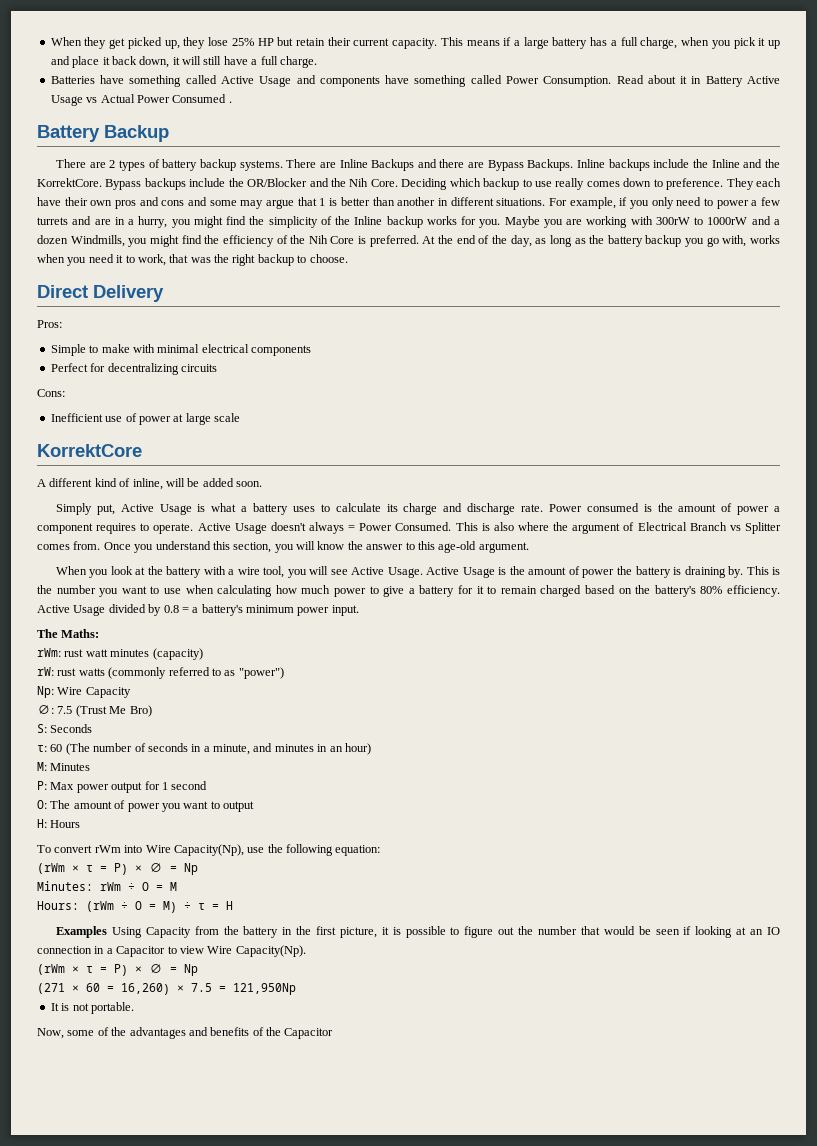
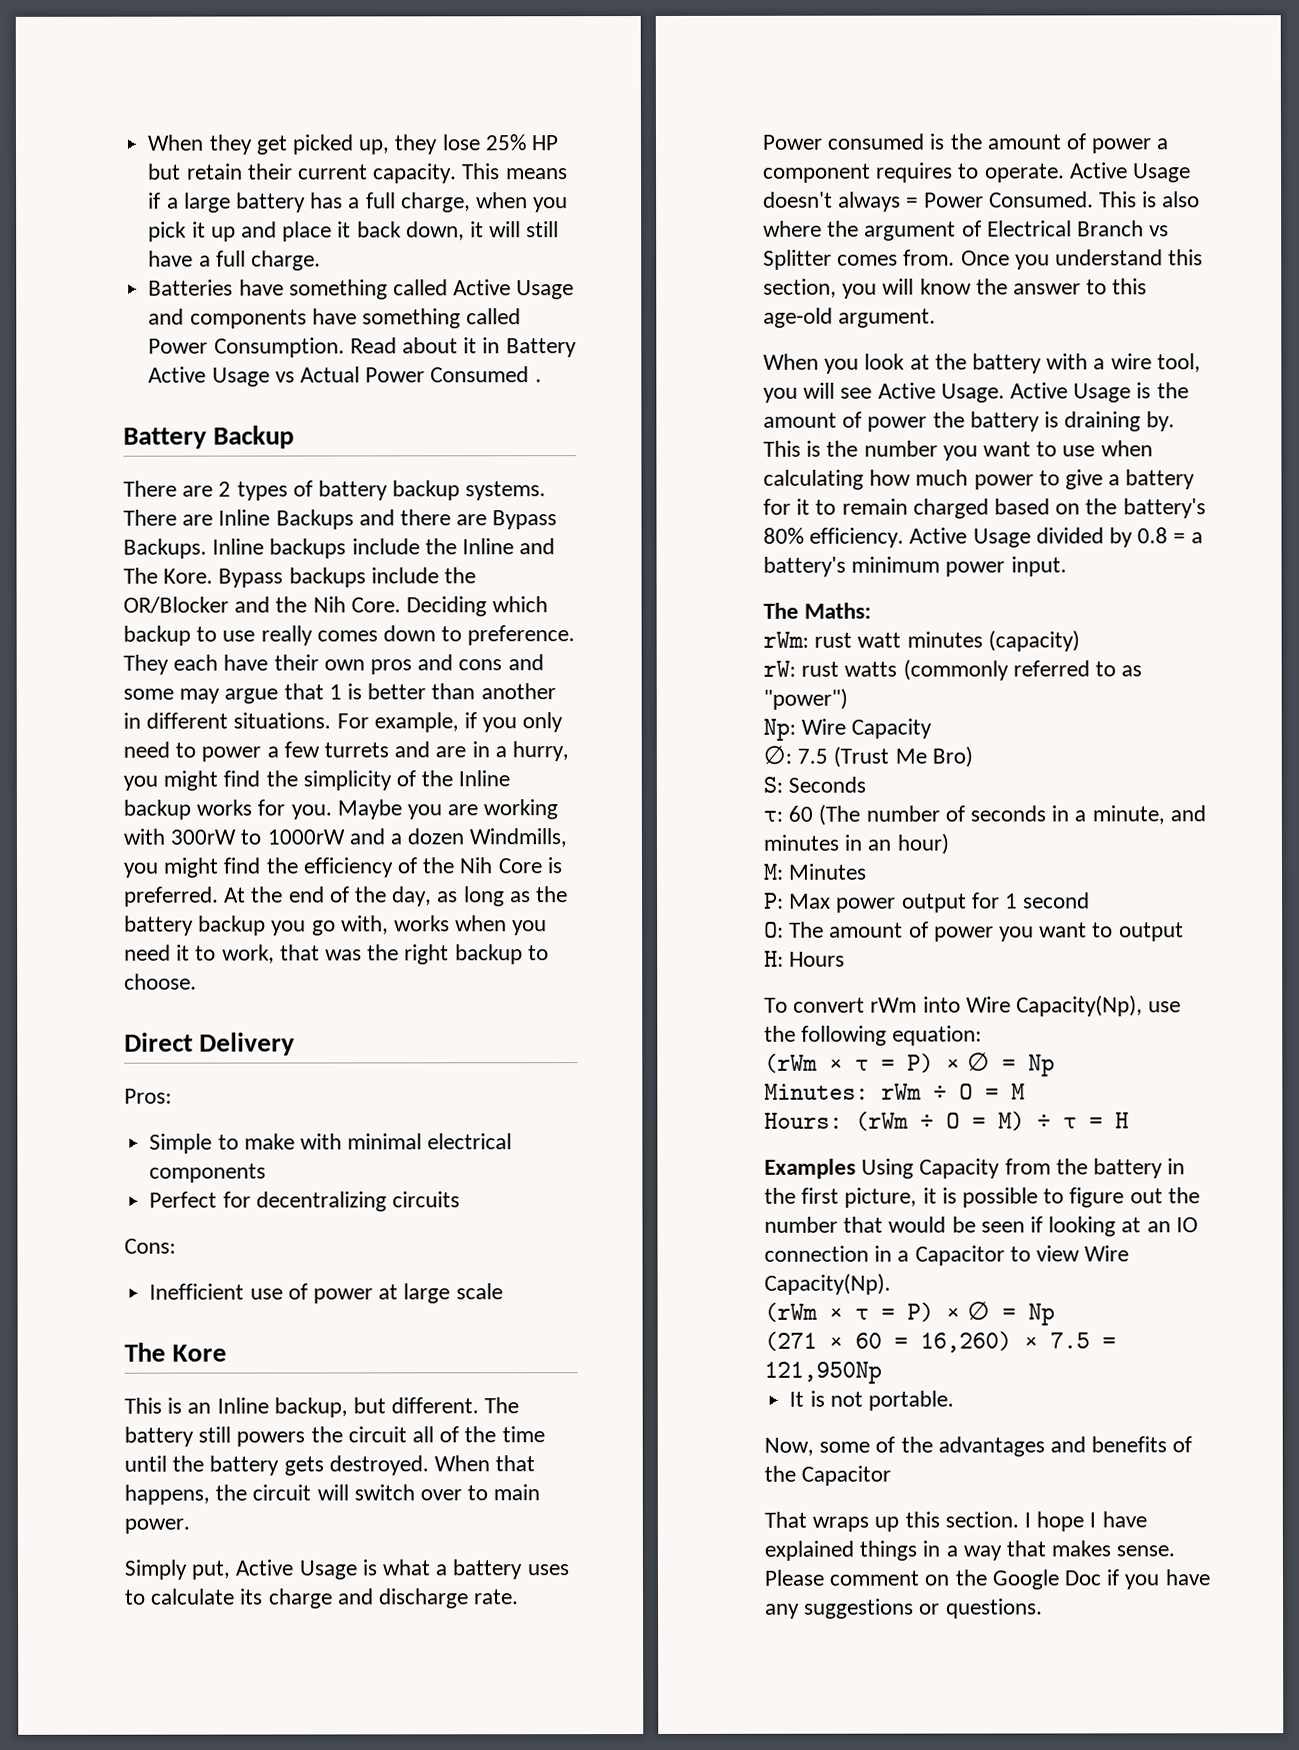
- Inline backups include the Inline and the KorrektCore.
+ Inline backups include the Inline and The Kore.
- KorrektCore
- A different kind of inline, will be added soon.
+ The Kore
+ This is an Inline backup, but different. The battery still powers the circuit all of the time until the battery gets destroyed. When that happens, the circuit will switch over to main power.
+ That wraps up this section. I hope I have explained things in a way that makes sense. Please comment on the Google Doc if you have any suggestions or questions.

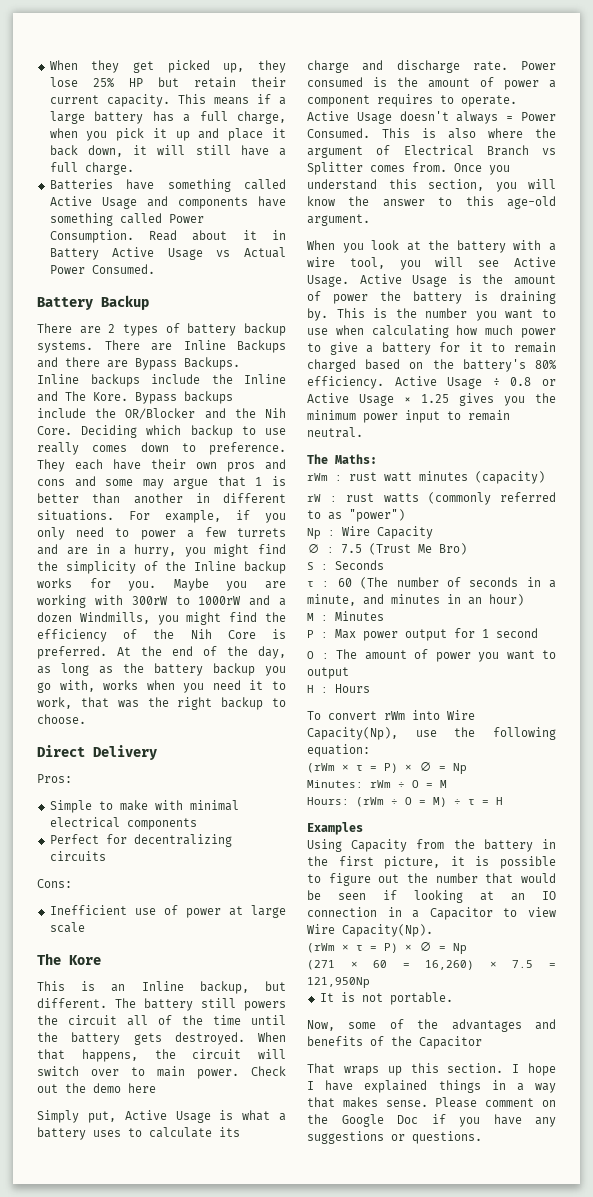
- Read about it in Battery Active Usage vs Actual Power Consumed .
+ Read about it in Battery Active Usage vs Actual Power Consumed.
+ Check out the demo here
- Active Usage divided by 0.8 = a battery's minimum power input.
+ Active Usage ÷ 0.8 or Active Usage × 1.25 gives you the minimum power input to remain neutral.
- rWm: rust watt minutes (capacity)
+ rWm : rust watt minutes (capacity)
- rW: rust watts (commonly referred to as "power")
+ rW : rust watts (commonly referred to as "power")
- Np: Wire Capacity
+ Np : Wire Capacity
- ∅: 7.5 (Trust Me Bro)
+ ∅ : 7.5 (Trust Me Bro)
- S: Seconds
+ S : Seconds
- τ: 60 (The number of seconds in a minute, and minutes in an hour)
+ τ : 60 (The number of seconds in a minute, and minutes in an hour)
- M: Minutes
+ M : Minutes
- P: Max power output for 1 second
+ P : Max power output for 1 second
- O: The amount of power you want to output
+ O : The amount of power you want to output
- H: Hours
+ H : Hours
- Examples Using Capacity from the battery in the first picture, it is possible to figure out the number that would be seen if looking at an IO connection in a Capacitor to view Wire Capacity(Np).
+ Examples
+ Using Capacity from the battery in the first picture, it is possible to figure out the number that would be seen if looking at an IO connection in a Capacitor to view Wire Capacity(Np).

